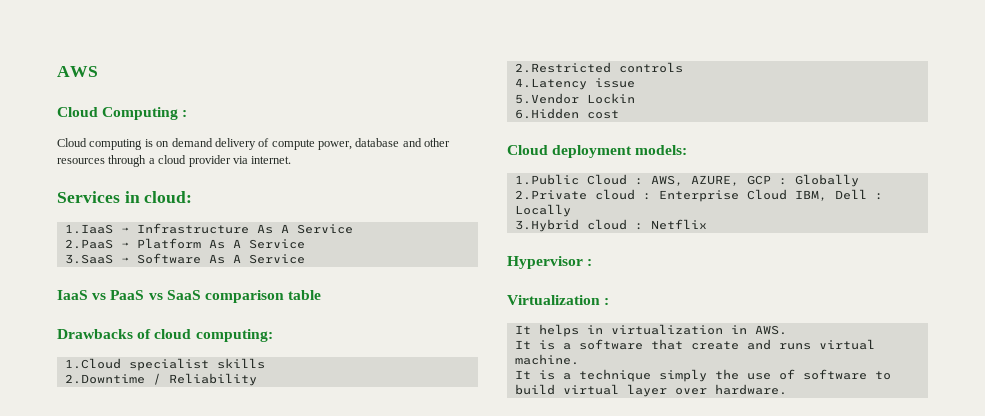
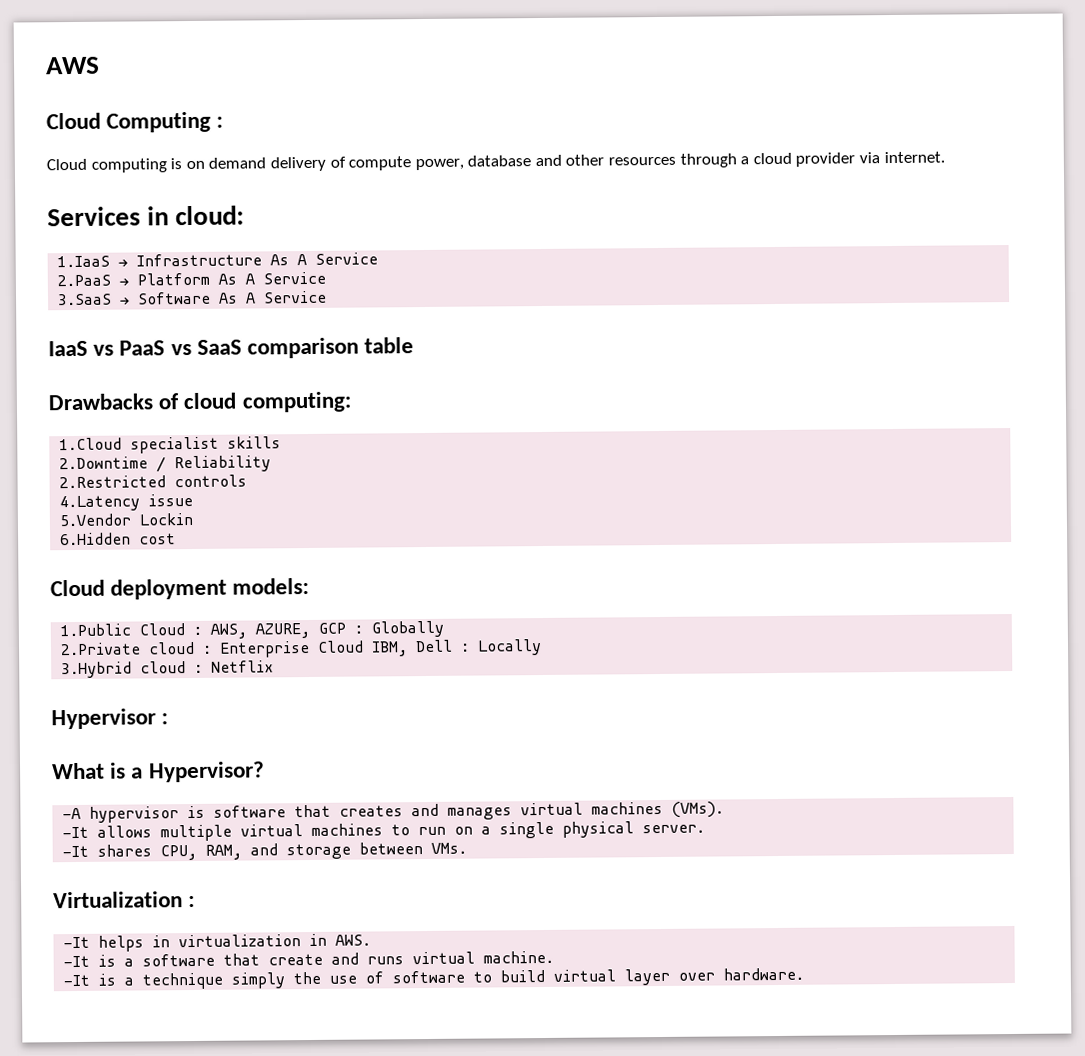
+ What is a Hypervisor?
+ -A hypervisor is software that creates and manages virtual machines (VMs).
+ -It allows multiple virtual machines to run on a single physical server.
+ -It shares CPU, RAM, and storage between VMs.
- It helps in virtualization in AWS.
+ -It helps in virtualization in AWS.
- It is a software that create and runs virtual machine.
+ -It is a software that create and runs virtual machine.
- It is a technique simply the use of software to build virtual layer over hardware.
+ -It is a technique simply the use of software to build virtual layer over hardware.

